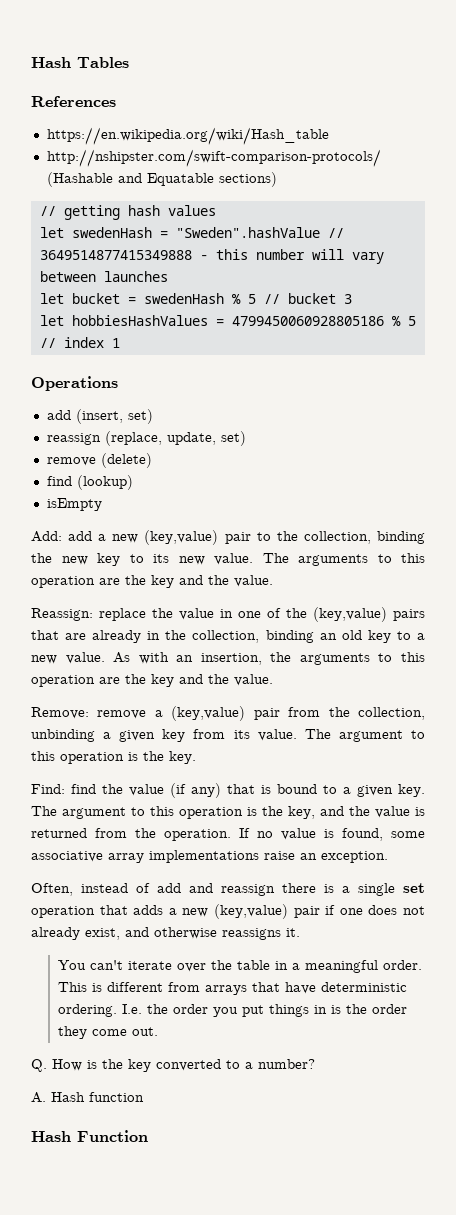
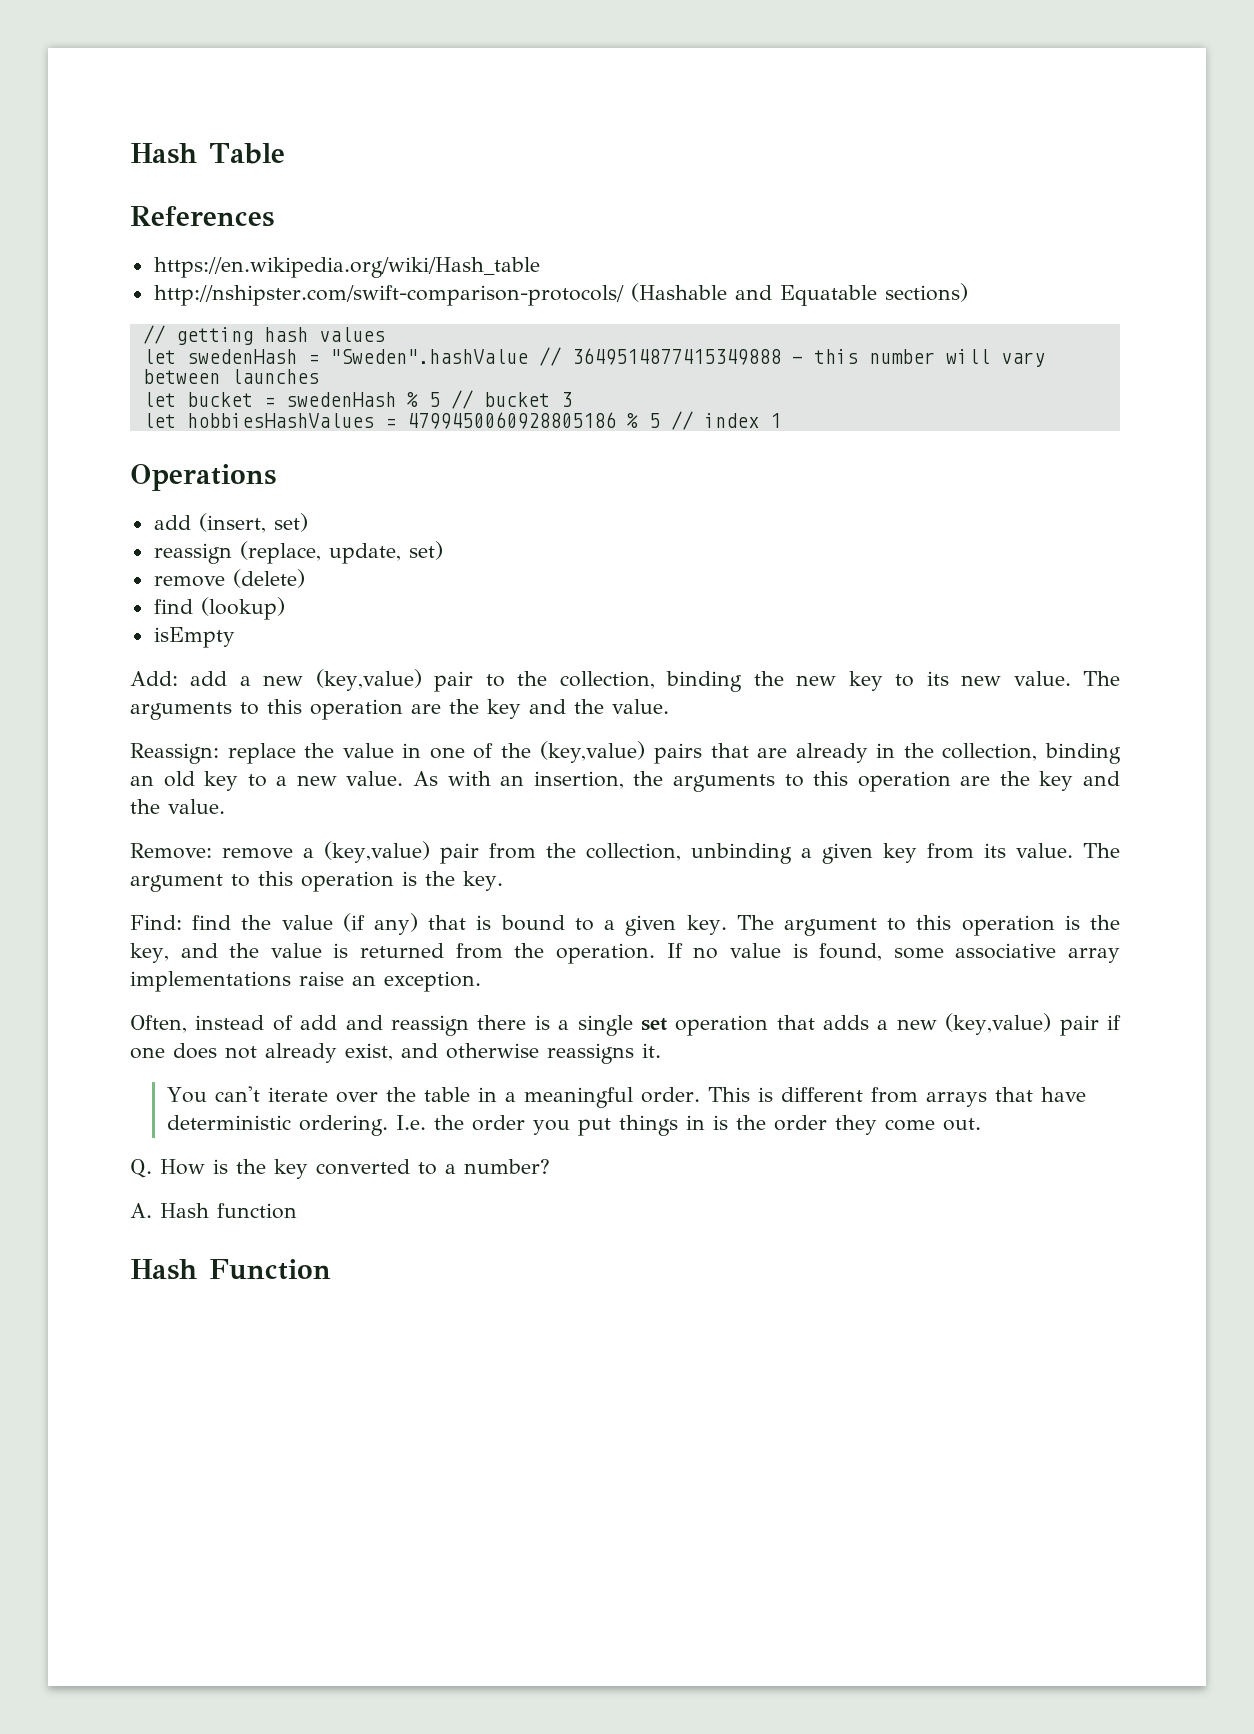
- Hash Tables
+ Hash Table

